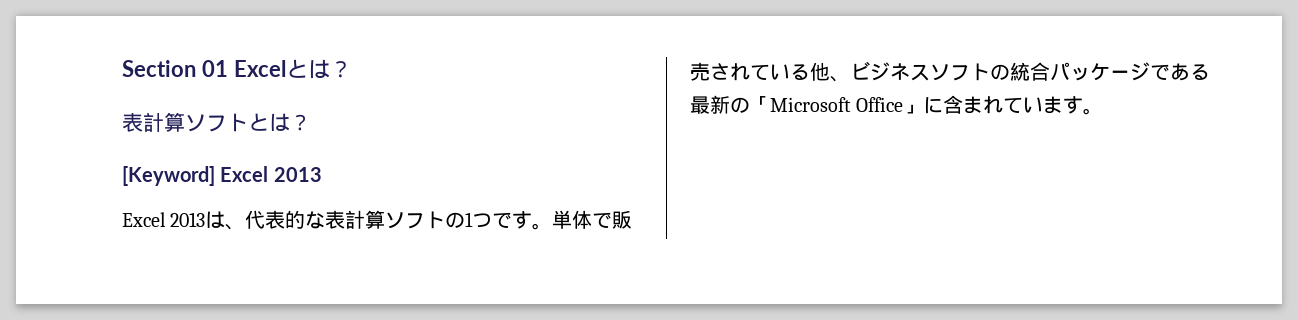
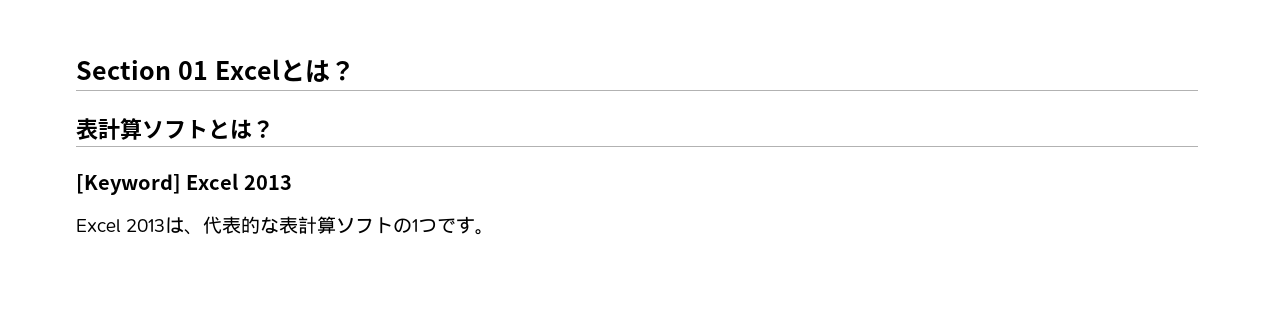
- 単体で販売されている他、ビジネスソフトの統合パッケージである最新の「Microsoft Office」に含まれています。

